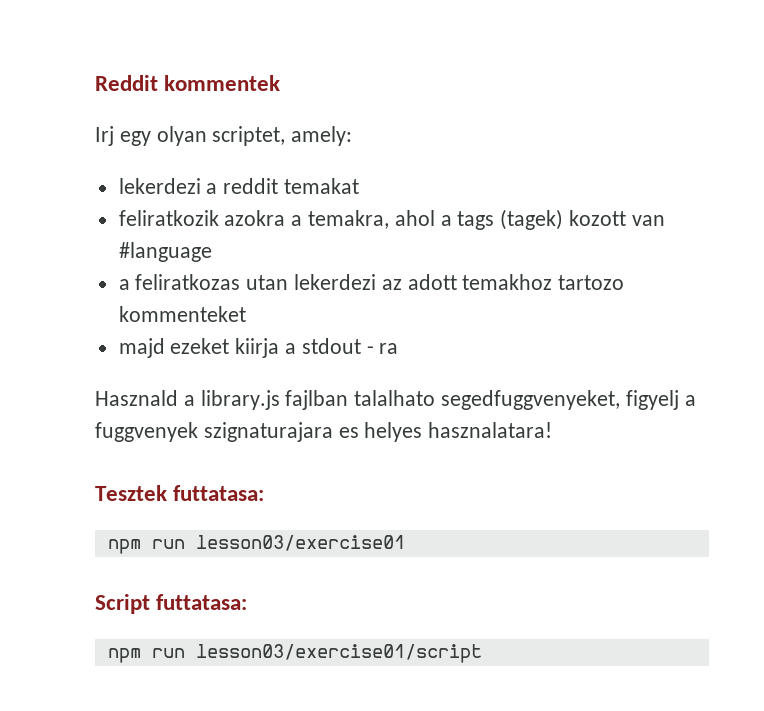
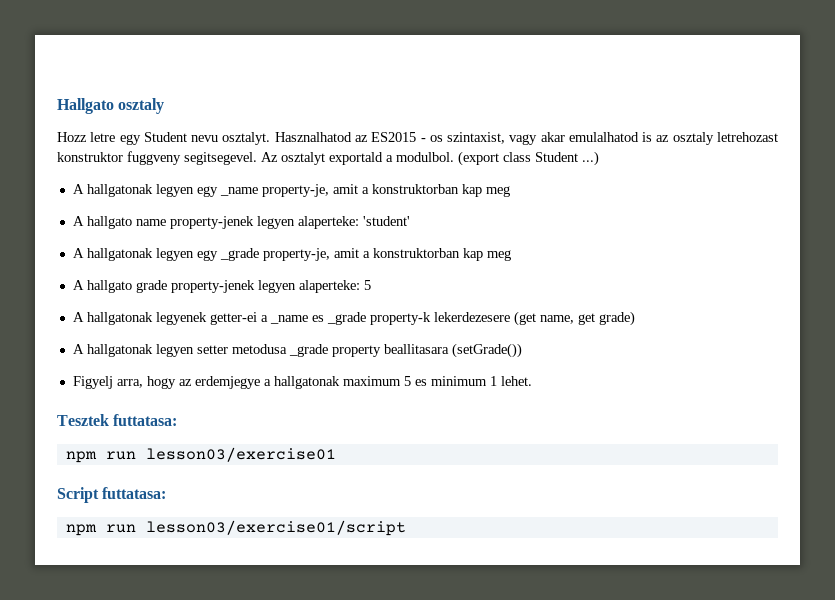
- Reddit kommentek
- Irj egy olyan scriptet, amely:
- lekerdezi a reddit temakat
- feliratkozik azokra a temakra, ahol a tags (tagek) kozott van #language
- a feliratkozas utan lekerdezi az adott temakhoz tartozo kommenteket
- majd ezeket kiirja a stdout - ra
- Hasznald a library.js fajlban talalhato segedfuggvenyeket, figyelj a fuggvenyek szignaturajara es helyes hasznalatara!
+ Hallgato osztaly
+ Hozz letre egy Student nevu osztalyt. Hasznalhatod az ES2015 - os szintaxist, vagy akar emulalhatod is az osztaly letrehozast konstruktor fuggveny segitsegevel. Az osztalyt exportald a modulbol. (export class Student ...)
+ A hallgatonak legyen egy _name property-je, amit a konstruktorban kap meg
+ A hallgato name property-jenek legyen alaperteke: 'student'
+ A hallgatonak legyen egy _grade property-je, amit a konstruktorban kap meg
+ A hallgato grade property-jenek legyen alaperteke: 5
+ A hallgatonak legyenek getter-ei a _name es _grade property-k lekerdezesere (get name, get grade)
+ A hallgatonak legyen setter metodusa _grade property beallitasara (setGrade())
+ Figyelj arra, hogy az erdemjegye a hallgatonak maximum 5 es minimum 1 lehet.

